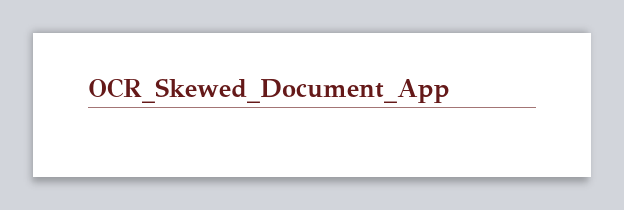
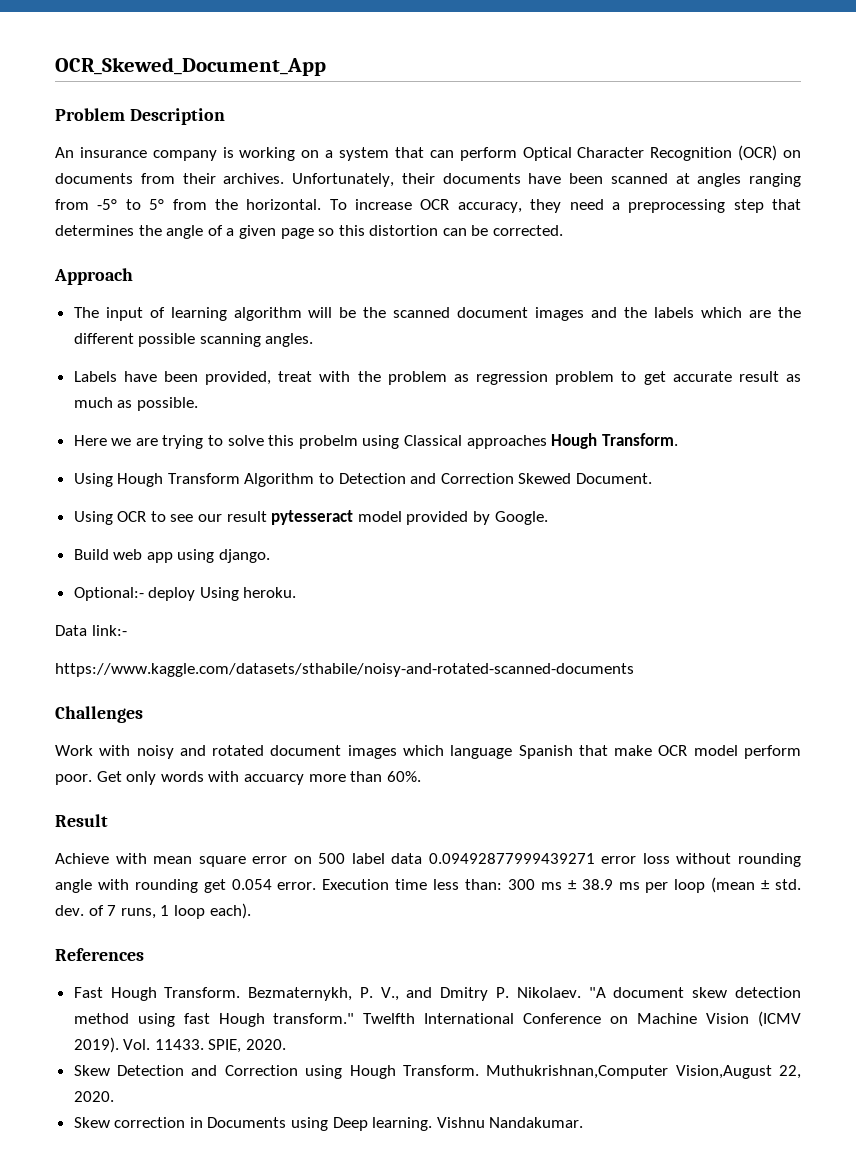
+ Problem Description
+ An insurance company is working on a system that can perform Optical Character Recognition (OCR) on documents from their archives. Unfortunately, their documents have been scanned at angles ranging from -5° to 5° from the horizontal. To increase OCR accuracy, they need a preprocessing step that determines the angle of a given page so this distortion can be corrected.
+ Approach
+ The input of learning algorithm will be the scanned document images and the labels which are the different possible scanning angles.
+ Labels have been provided, treat with the problem as regression problem to get accurate result as much as possible.
+ Here we are trying to solve this probelm using Classical approaches Hough Transform.
+ Using Hough Transform Algorithm to Detection and Correction Skewed Document.
+ Using OCR to see our result pytesseract model provided by Google.
+ Build web app using django.
+ Optional:- deploy Using heroku.
+ Data link:-
+ https://www.kaggle.com/datasets/sthabile/noisy-and-rotated-scanned-documents
+ Challenges
+ Work with noisy and rotated document images which language Spanish that make OCR model perform poor. Get only words with accuarcy more than 60%.
+ Result
+ Achieve with mean square error on 500 label data 0.09492877999439271 error loss without rounding angle with rounding get 0.054 error. Execution time less than: 300 ms ± 38.9 ms per loop (mean ± std. dev. of 7 runs, 1 loop each).
+ References
+ Fast Hough Transform. Bezmaternykh, P. V., and Dmitry P. Nikolaev. "A document skew detection method using fast Hough transform." Twelfth International Conference on Machine Vision (ICMV 2019). Vol. 11433. SPIE, 2020.
+ Skew Detection and Correction using Hough Transform. Muthukrishnan,Computer Vision,August 22, 2020.
+ Skew correction in Documents using Deep learning. Vishnu Nandakumar.

